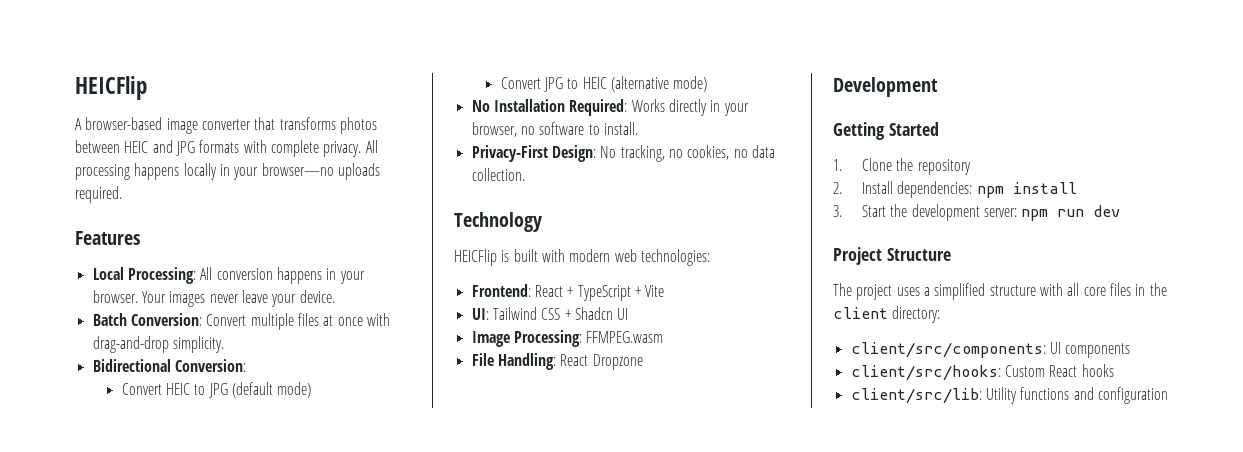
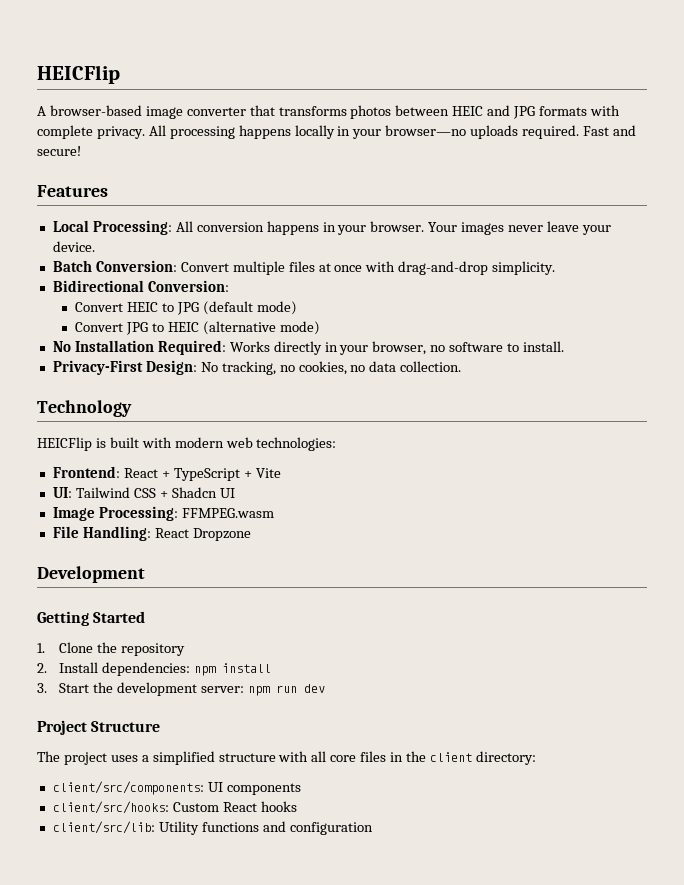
+ Fast and secure!

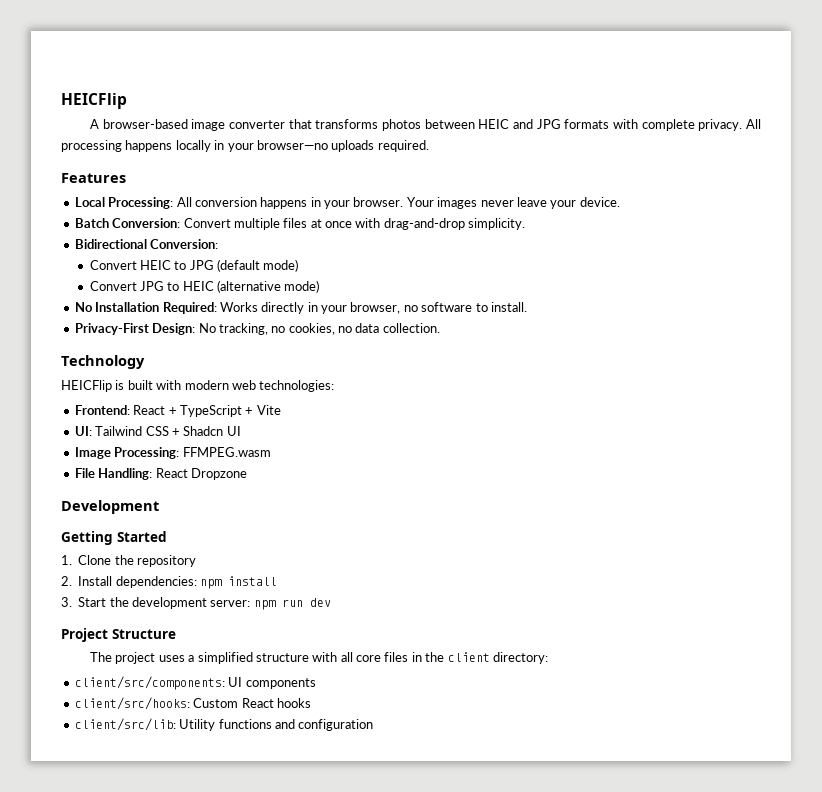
- Fast and secure!

